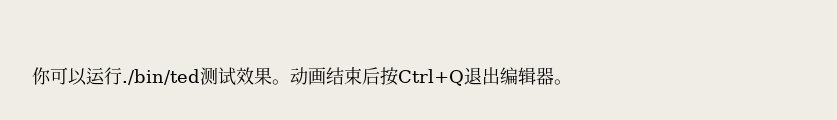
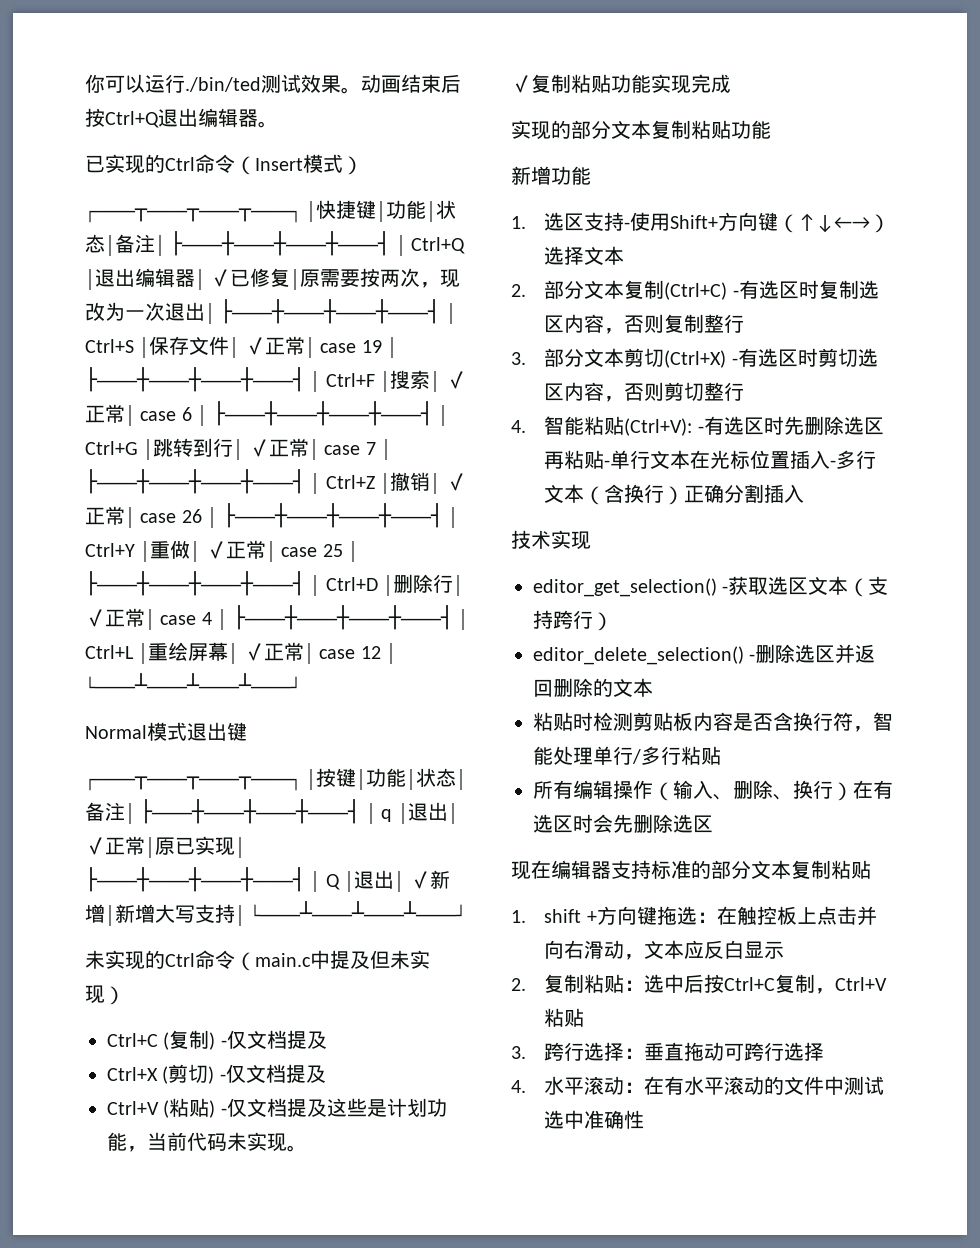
+ 已实现的Ctrl命令（Insert模式）
+ ┌────┬────┬────┬────┐ │快捷键│功能│状态│备注│ ├────┼────┼────┼────┤ │ Ctrl+Q │退出编辑器│ ✓已修复│原需要按两次，现改为一次退出│ ├────┼────┼────┼────┤ │ Ctrl+S │保存文件│ ✓正常│ case 19 │ ├────┼────┼────┼────┤ │ Ctrl+F │搜索│ ✓正常│ case 6 │ ├────┼────┼────┼────┤ │ Ctrl+G │跳转到行│ ✓正常│ case 7 │ ├────┼────┼────┼────┤ │ Ctrl+Z │撤销│ ✓正常│ case 26 │ ├────┼────┼────┼────┤ │ Ctrl+Y │重做│ ✓正常│ case 25 │ ├────┼────┼────┼────┤ │ Ctrl+D │删除行│ ✓正常│ case 4 │ ├────┼────┼────┼────┤ │ Ctrl+L │重绘屏幕│ ✓正常│ case 12 │ └────┴────┴────┴────┘
+ Normal模式退出键
+ ┌────┬────┬────┬────┐ │按键│功能│状态│备注│ ├────┼────┼────┼────┤ │ q │退出│ ✓正常│原已实现│ ├────┼────┼────┼────┤ │ Q │退出│ ✓新增│新增大写支持│ └────┴────┴────┴────┘
+ 未实现的Ctrl命令（main.c中提及但未实现）
+ Ctrl+C (复制) -仅文档提及
+ Ctrl+X (剪切) -仅文档提及
+ Ctrl+V (粘贴) -仅文档提及这些是计划功能，当前代码未实现。
+ ✓复制粘贴功能实现完成
+ 实现的部分文本复制粘贴功能
+ 新增功能
+ 1.选区支持-使用Shift+方向键（↑↓←→）选择文本
+ 2.部分文本复制(Ctrl+C) -有选区时复制选区内容，否则复制整行
+ 3.部分文本剪切(Ctrl+X) -有选区时剪切选区内容，否则剪切整行
+ 4.智能粘贴(Ctrl+V): -有选区时先删除选区再粘贴-单行文本在光标位置插入-多行文本（含换行）正确分割插入
+ 技术实现
+ editor_get_selection() -获取选区文本（支持跨行）
+ editor_delete_selection() -删除选区并返回删除的文本
+ 粘贴时检测剪贴板内容是否含换行符，智能处理单行/多行粘贴
+ 所有编辑操作（输入、删除、换行）在有选区时会先删除选区
+ 现在编辑器支持标准的部分文本复制粘贴
+ 1. shift +方向键拖选：在触控板上点击并向右滑动，文本应反白显示
+ 2.复制粘贴：选中后按Ctrl+C复制，Ctrl+V粘贴
+ 3.跨行选择：垂直拖动可跨行选择
+ 4.水平滚动：在有水平滚动的文件中测试选中准确性

